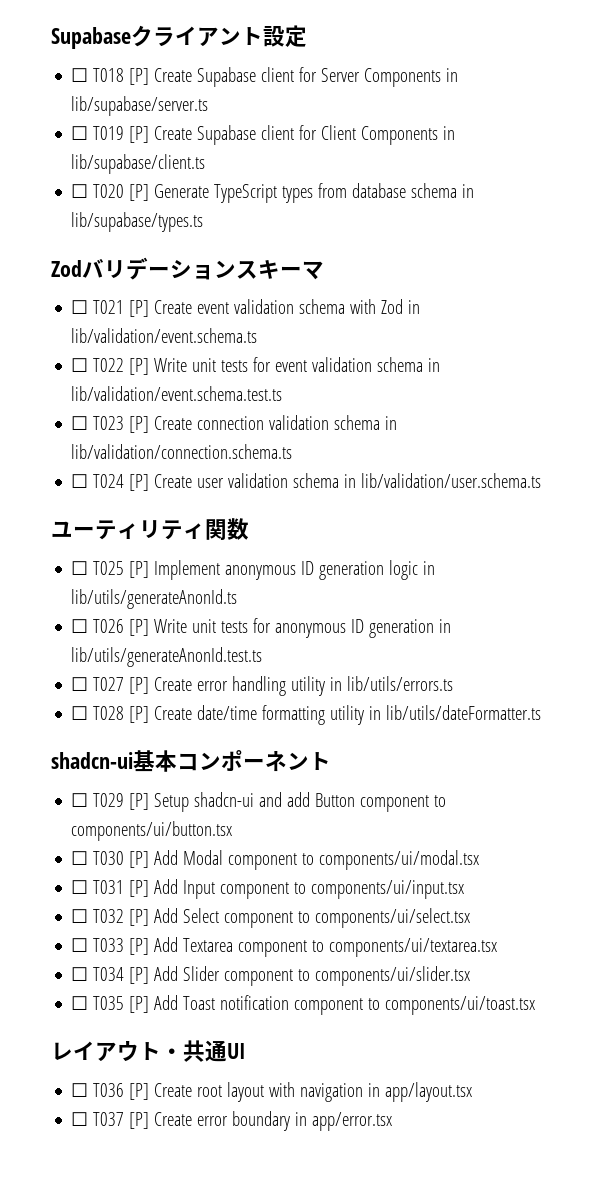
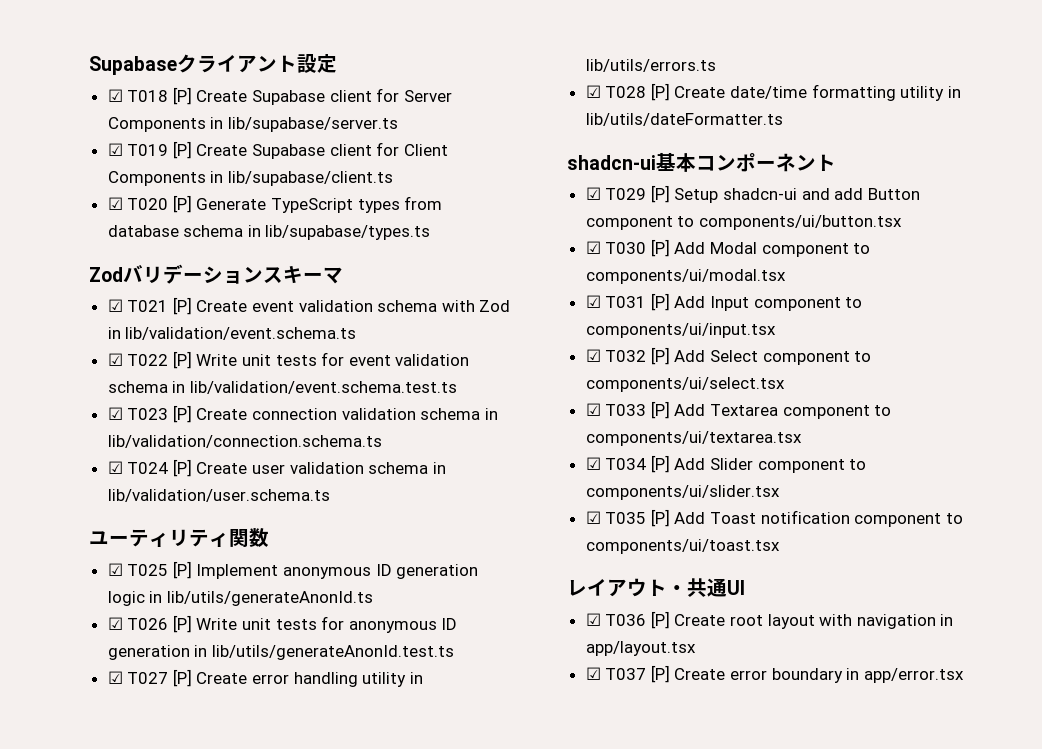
- ☐ T018 [P] Create Supabase client for Server Components in lib/supabase/server.ts
+ ☑ T018 [P] Create Supabase client for Server Components in lib/supabase/server.ts
- ☐ T019 [P] Create Supabase client for Client Components in lib/supabase/client.ts
+ ☑ T019 [P] Create Supabase client for Client Components in lib/supabase/client.ts
- ☐ T020 [P] Generate TypeScript types from database schema in lib/supabase/types.ts
+ ☑ T020 [P] Generate TypeScript types from database schema in lib/supabase/types.ts
- ☐ T021 [P] Create event validation schema with Zod in lib/validation/event.schema.ts
+ ☑ T021 [P] Create event validation schema with Zod in lib/validation/event.schema.ts
- ☐ T022 [P] Write unit tests for event validation schema in lib/validation/event.schema.test.ts
+ ☑ T022 [P] Write unit tests for event validation schema in lib/validation/event.schema.test.ts
- ☐ T023 [P] Create connection validation schema in lib/validation/connection.schema.ts
+ ☑ T023 [P] Create connection validation schema in lib/validation/connection.schema.ts
- ☐ T024 [P] Create user validation schema in lib/validation/user.schema.ts
+ ☑ T024 [P] Create user validation schema in lib/validation/user.schema.ts
- ☐ T025 [P] Implement anonymous ID generation logic in lib/utils/generateAnonId.ts
+ ☑ T025 [P] Implement anonymous ID generation logic in lib/utils/generateAnonId.ts
- ☐ T026 [P] Write unit tests for anonymous ID generation in lib/utils/generateAnonId.test.ts
+ ☑ T026 [P] Write unit tests for anonymous ID generation in lib/utils/generateAnonId.test.ts
- ☐ T027 [P] Create error handling utility in lib/utils/errors.ts
+ ☑ T027 [P] Create error handling utility in lib/utils/errors.ts
- ☐ T028 [P] Create date/time formatting utility in lib/utils/dateFormatter.ts
+ ☑ T028 [P] Create date/time formatting utility in lib/utils/dateFormatter.ts
- ☐ T029 [P] Setup shadcn-ui and add Button component to components/ui/button.tsx
+ ☑ T029 [P] Setup shadcn-ui and add Button component to components/ui/button.tsx
- ☐ T030 [P] Add Modal component to components/ui/modal.tsx
+ ☑ T030 [P] Add Modal component to components/ui/modal.tsx
- ☐ T031 [P] Add Input component to components/ui/input.tsx
+ ☑ T031 [P] Add Input component to components/ui/input.tsx
- ☐ T032 [P] Add Select component to components/ui/select.tsx
+ ☑ T032 [P] Add Select component to components/ui/select.tsx
- ☐ T033 [P] Add Textarea component to components/ui/textarea.tsx
+ ☑ T033 [P] Add Textarea component to components/ui/textarea.tsx
- ☐ T034 [P] Add Slider component to components/ui/slider.tsx
+ ☑ T034 [P] Add Slider component to components/ui/slider.tsx
- ☐ T035 [P] Add Toast notification component to components/ui/toast.tsx
+ ☑ T035 [P] Add Toast notification component to components/ui/toast.tsx
- ☐ T036 [P] Create root layout with navigation in app/layout.tsx
+ ☑ T036 [P] Create root layout with navigation in app/layout.tsx
- ☐ T037 [P] Create error boundary in app/error.tsx
+ ☑ T037 [P] Create error boundary in app/error.tsx

